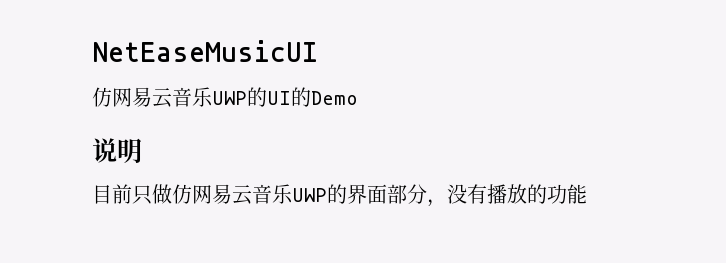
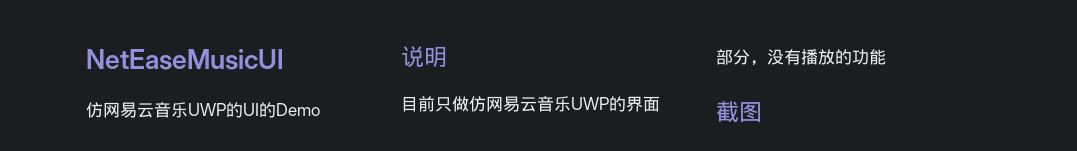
+ 截图

